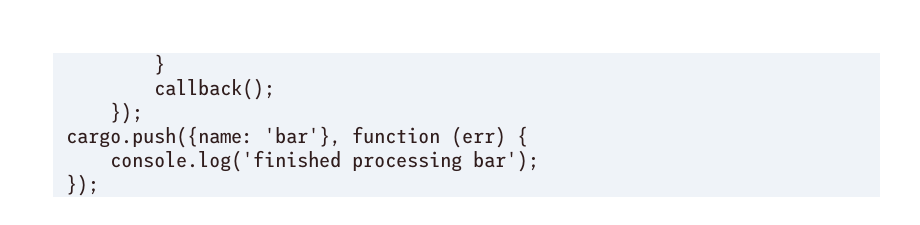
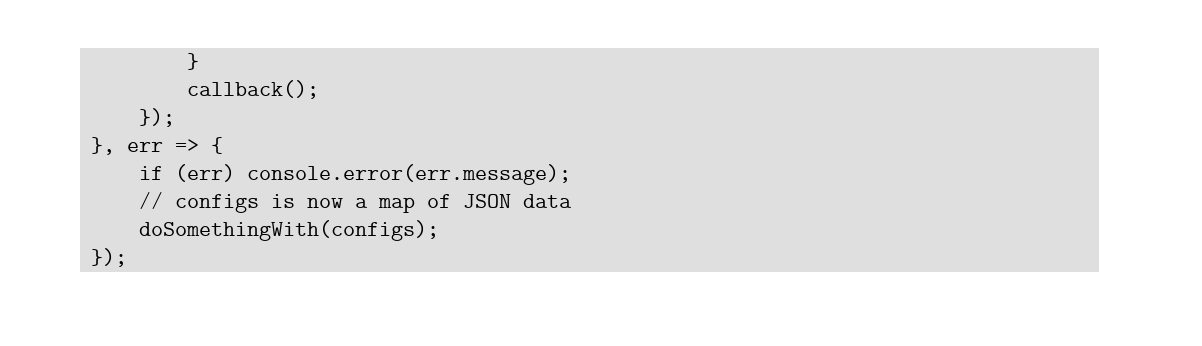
- cargo.push({name: 'bar'}, function (err) {
- console.log('finished processing bar');
+ }, err => {
+ if (err) console.error(err.message);
+ // configs is now a map of JSON data
+ doSomethingWith(configs);

